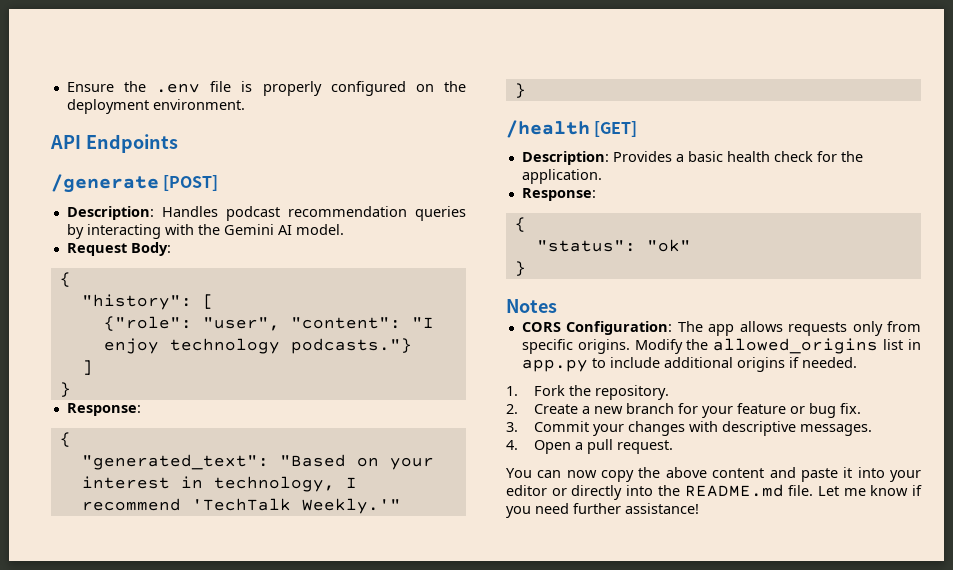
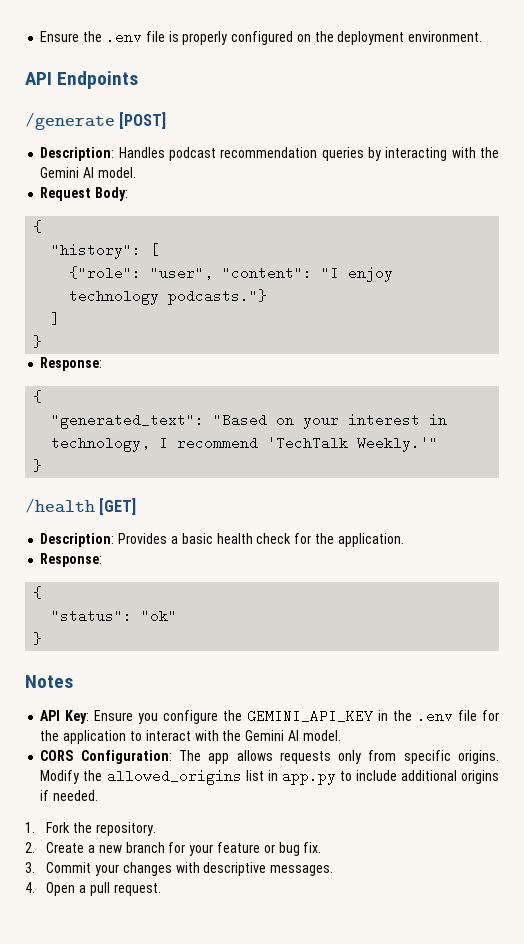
+ API Key: Ensure you configure the GEMINI_API_KEY in the .env file for the application to interact with the Gemini AI model.
- You can now copy the above content and paste it into your editor or directly into the README.md file. Let me know if you need further assistance!

